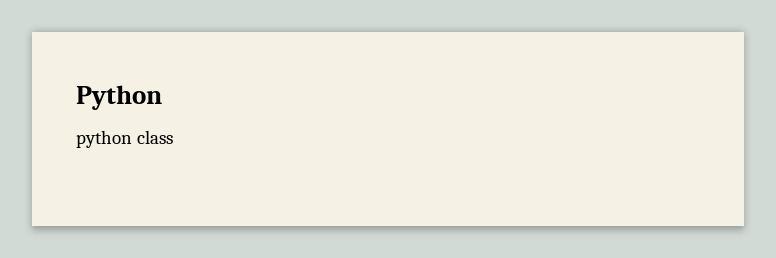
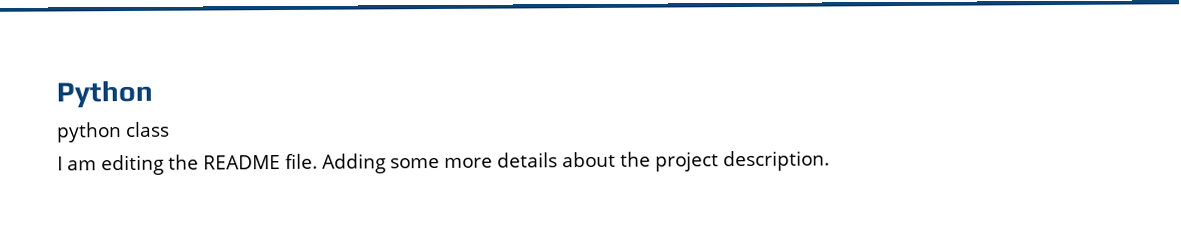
+ I am editing the README file. Adding some more details about the project description.

